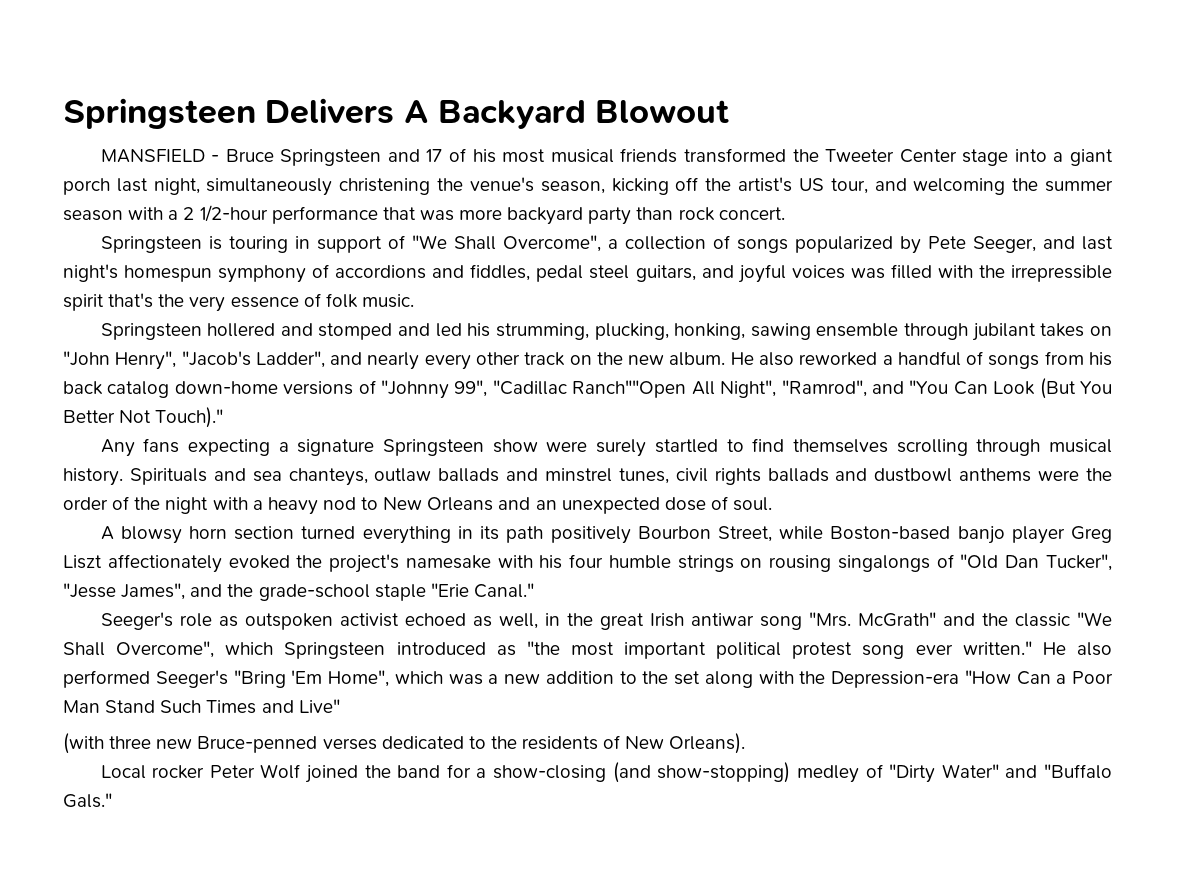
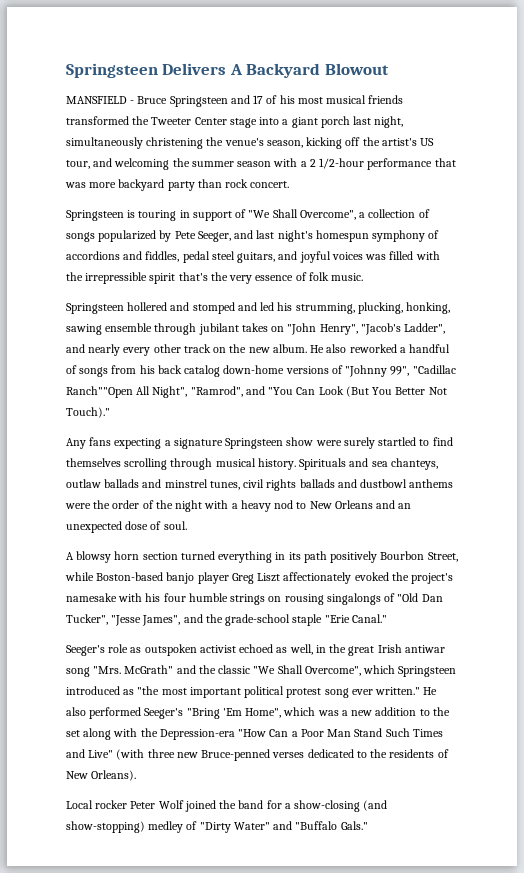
- He also performed Seeger's "Bring 'Em Home", which was a new addition to the set along with the Depression-era "How Can a Poor Man Stand Such Times and Live"
- (with three new Bruce-penned verses dedicated to the residents of New Orleans).
+ He also performed Seeger's "Bring 'Em Home", which was a new addition to the set along with the Depression-era "How Can a Poor Man Stand Such Times and Live" (with three new Bruce-penned verses dedicated to the residents of New Orleans).

